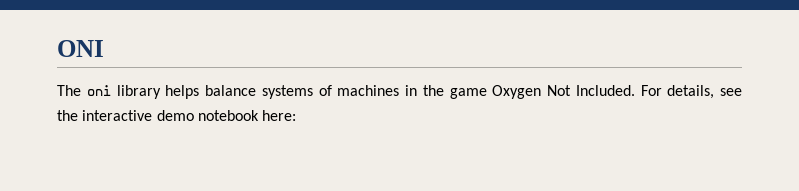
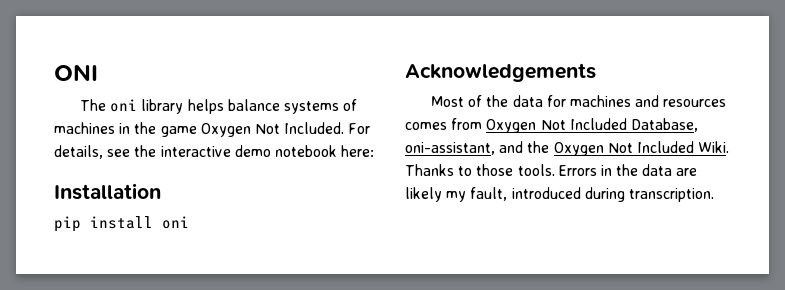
+ Installation
+ pip install oni
+ Acknowledgements
+ Most of the data for machines and resources comes from Oxygen Not Included Database, oni-assistant, and the Oxygen Not Included Wiki. Thanks to those tools. Errors in the data are likely my fault, introduced during transcription.

